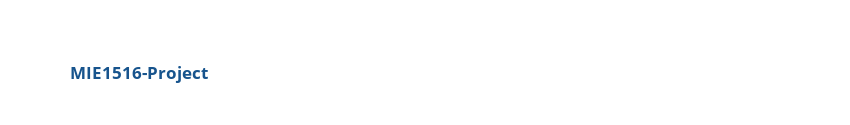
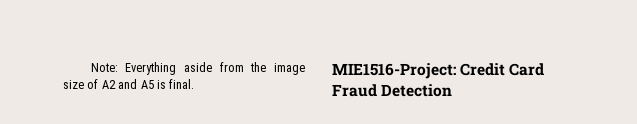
- MIE1516-Project
+ Note: Everything aside from the image size of A2 and A5 is final.
+ MIE1516-Project: Credit Card Fraud Detection

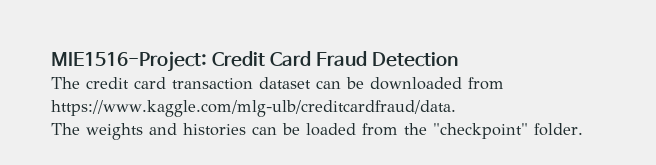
- Note: Everything aside from the image size of A2 and A5 is final.
+ The credit card transaction dataset can be downloaded from https://www.kaggle.com/mlg-ulb/creditcardfraud/data.
+ The weights and histories can be loaded from the "checkpoint" folder.

